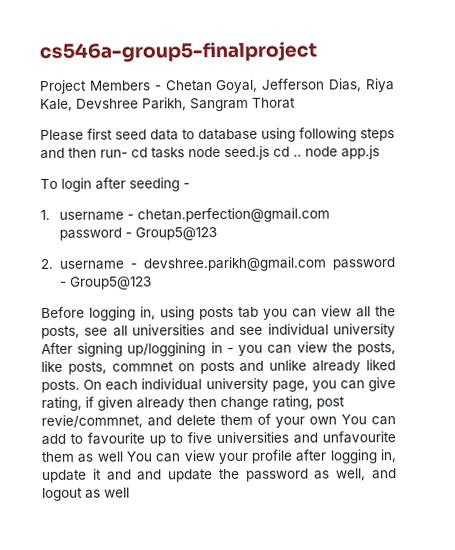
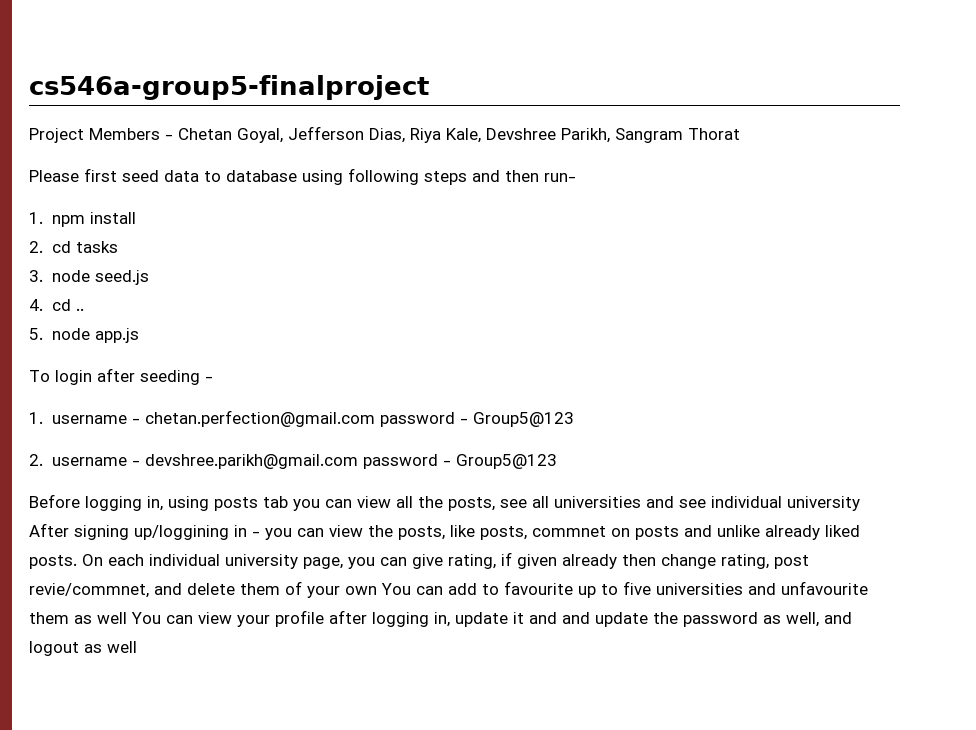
- Please first seed data to database using following steps and then run- cd tasks node seed.js cd .. node app.js
+ Please first seed data to database using following steps and then run-
+ 1. npm install
+ 2. cd tasks
+ 3. node seed.js
+ 4. cd ..
+ 5. node app.js

